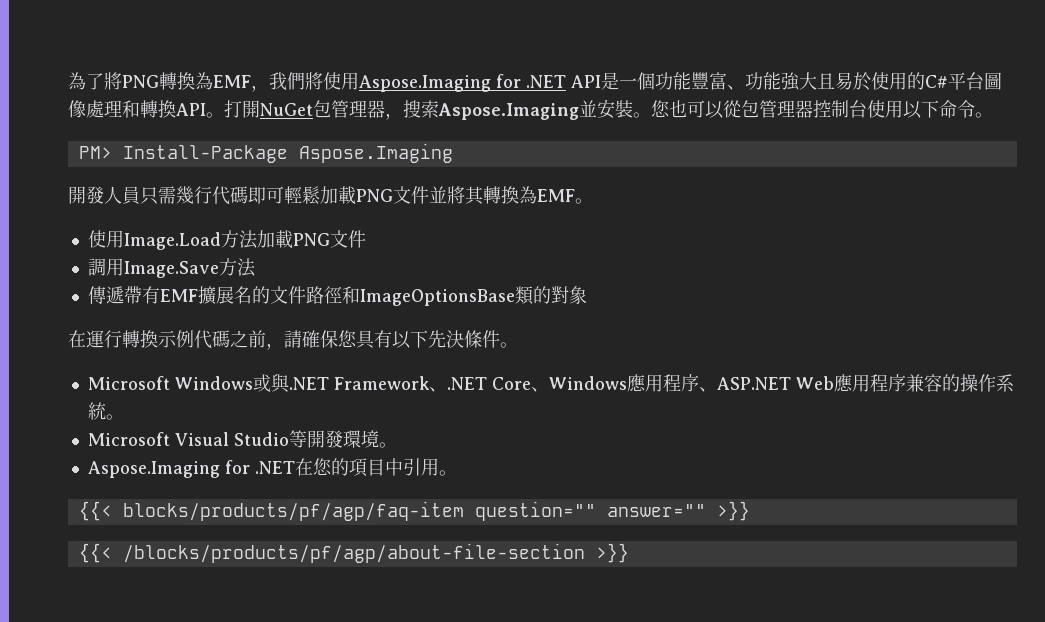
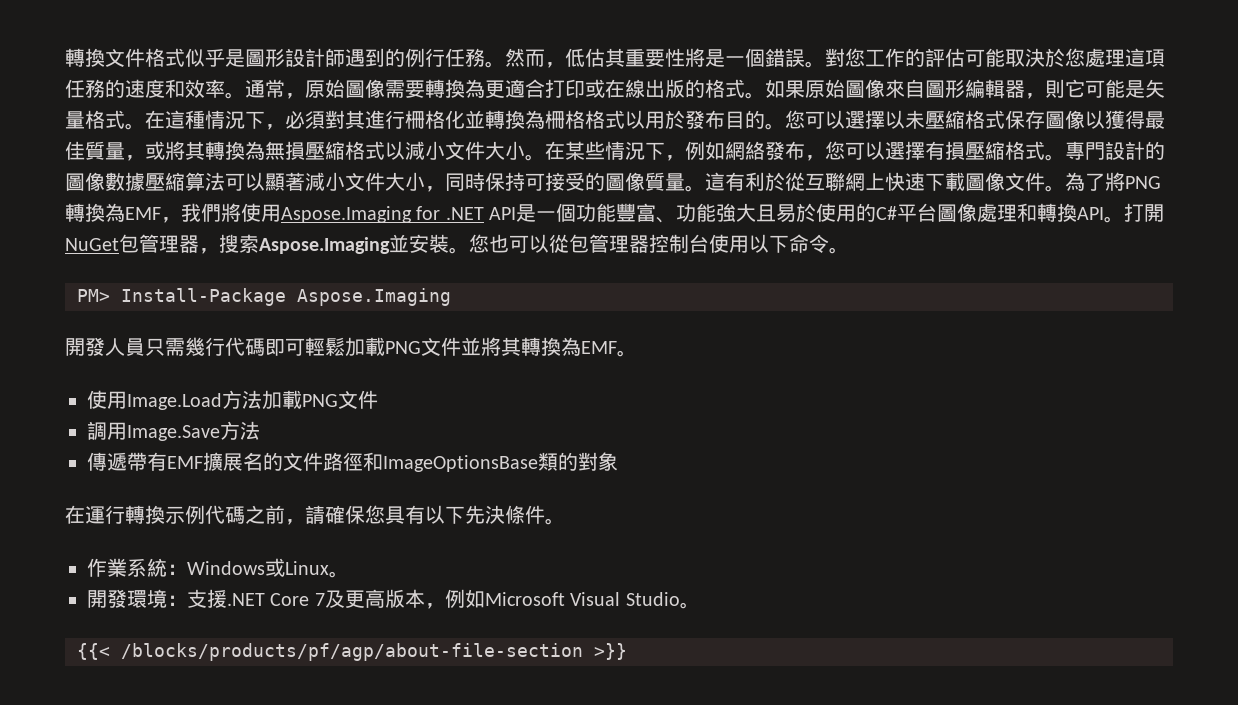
+ 轉換文件格式似乎是圖形設計師遇到的例行任務。然而，低估其重要性將是一個錯誤。對您工作的評估可能取決於您處理這項任務的速度和效率。通常，原始圖像需要轉換為更適合打印或在線出版的格式。如果原始圖像來自圖形編輯器，則它可能是矢量格式。在這種情況下，必須對其進行柵格化並轉換為柵格格式以用於發布目的。您可以選擇以未壓縮格式保存圖像以獲得最佳質量，或將其轉換為無損壓縮格式以減小文件大小。在某些情況下，例如網絡發布，您可以選擇有損壓縮格式。專門設計的圖像數據壓縮算法可以顯著減小文件大小，同時保持可接受的圖像質量。這有利於從互聯網上快速下載圖像文件。
- Microsoft Windows或與.NET Framework、.NET Core、Windows應用程序、ASP.NET Web應用程序兼容的操作系統。
- Microsoft Visual Studio等開發環境。
- Aspose.Imaging for .NET在您的項目中引用。
- {{< blocks/products/pf/agp/faq-item question="" answer="" >}}
+ 作業系統：Windows或Linux。
+ 開發環境：支援.NET Core 7及更高版本，例如Microsoft Visual Studio。

